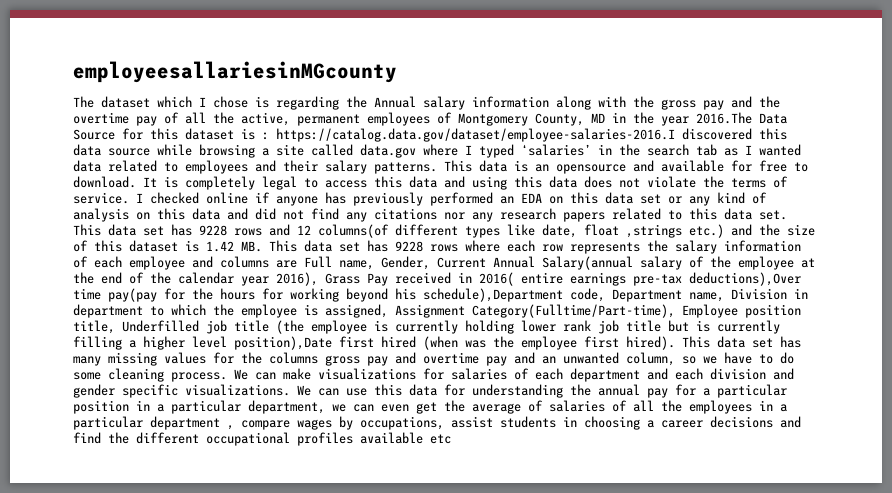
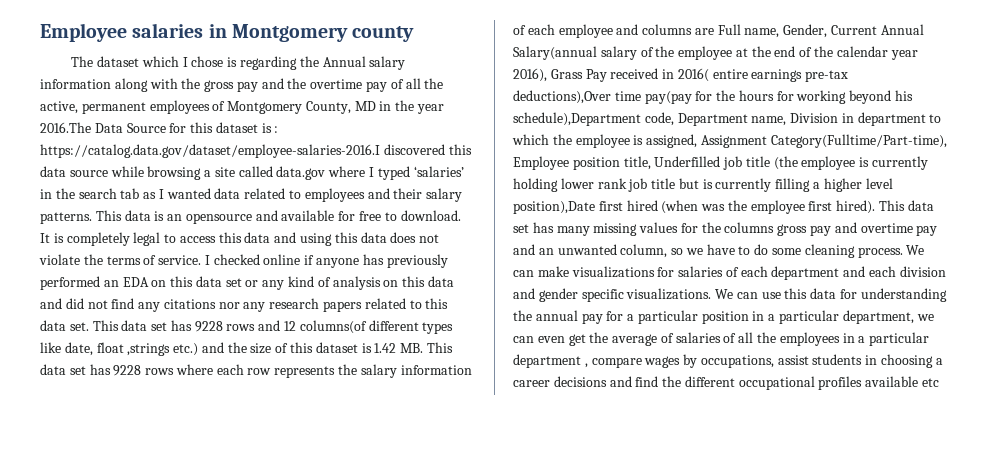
- employeesallariesinMGcounty
+ Employee salaries in Montgomery county

